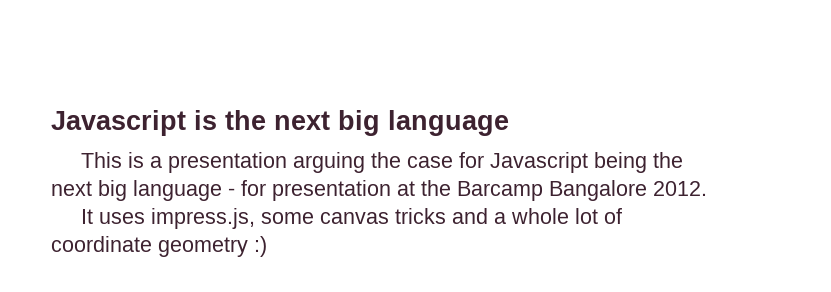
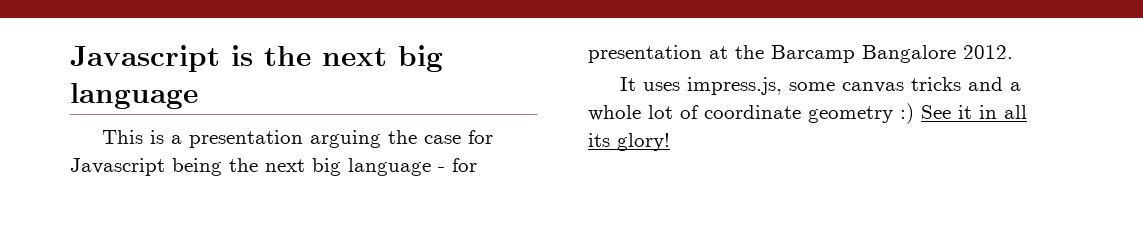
- It uses impress.js, some canvas tricks and a whole lot of coordinate geometry :)
+ It uses impress.js, some canvas tricks and a whole lot of coordinate geometry :) See it in all its glory!

